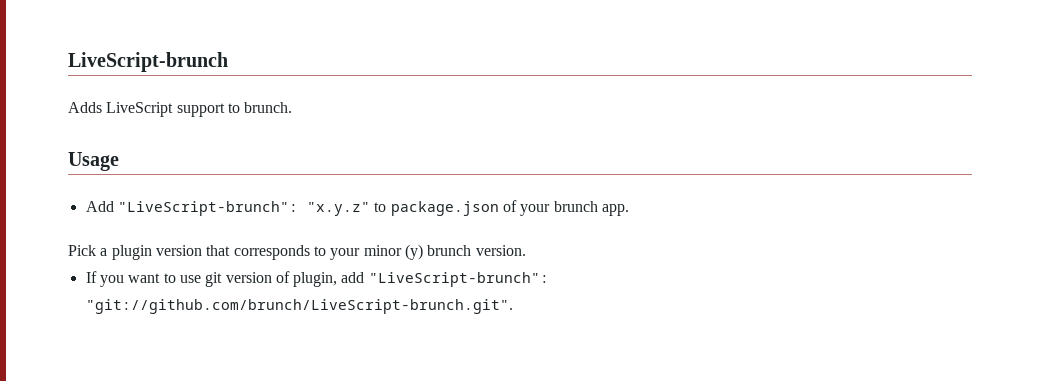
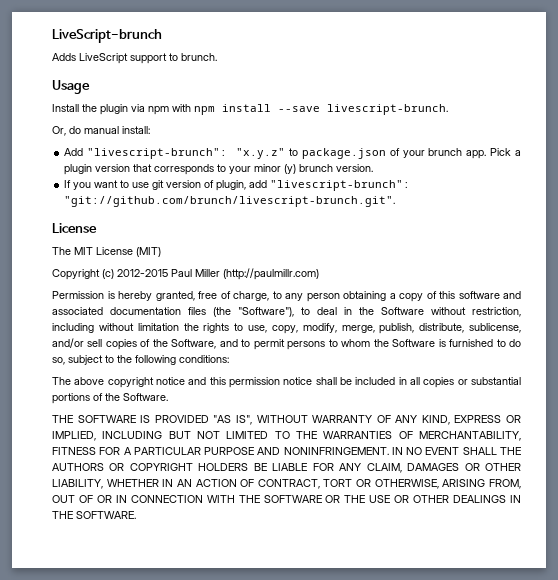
+ Install the plugin via npm with npm install --save livescript-brunch.
+ Or, do manual install:
- Add "LiveScript-brunch": "x.y.z" to package.json of your brunch app.
- Pick a plugin version that corresponds to your minor (y) brunch version.
+ Add "livescript-brunch": "x.y.z" to package.json of your brunch app. Pick a plugin version that corresponds to your minor (y) brunch version.
- If you want to use git version of plugin, add "LiveScript-brunch": "git://github.com/brunch/LiveScript-brunch.git".
+ If you want to use git version of plugin, add "livescript-brunch": "git://github.com/brunch/livescript-brunch.git".
+ License
+ The MIT License (MIT)
+ Copyright (c) 2012-2015 Paul Miller (http://paulmillr.com)
+ Permission is hereby granted, free of charge, to any person obtaining a copy of this software and associated documentation files (the "Software"), to deal in the Software without restriction, including without limitation the rights to use, copy, modify, merge, publish, distribute, sublicense, and/or sell copies of the Software, and to permit persons to whom the Software is furnished to do so, subject to the following conditions:
+ The above copyright notice and this permission notice shall be included in all copies or substantial portions of the Software.
+ THE SOFTWARE IS PROVIDED "AS IS", WITHOUT WARRANTY OF ANY KIND, EXPRESS OR IMPLIED, INCLUDING BUT NOT LIMITED TO THE WARRANTIES OF MERCHANTABILITY, FITNESS FOR A PARTICULAR PURPOSE AND NONINFRINGEMENT. IN NO EVENT SHALL THE AUTHORS OR COPYRIGHT HOLDERS BE LIABLE FOR ANY CLAIM, DAMAGES OR OTHER LIABILITY, WHETHER IN AN ACTION OF CONTRACT, TORT OR OTHERWISE, ARISING FROM, OUT OF OR IN CONNECTION WITH THE SOFTWARE OR THE USE OR OTHER DEALINGS IN THE SOFTWARE.

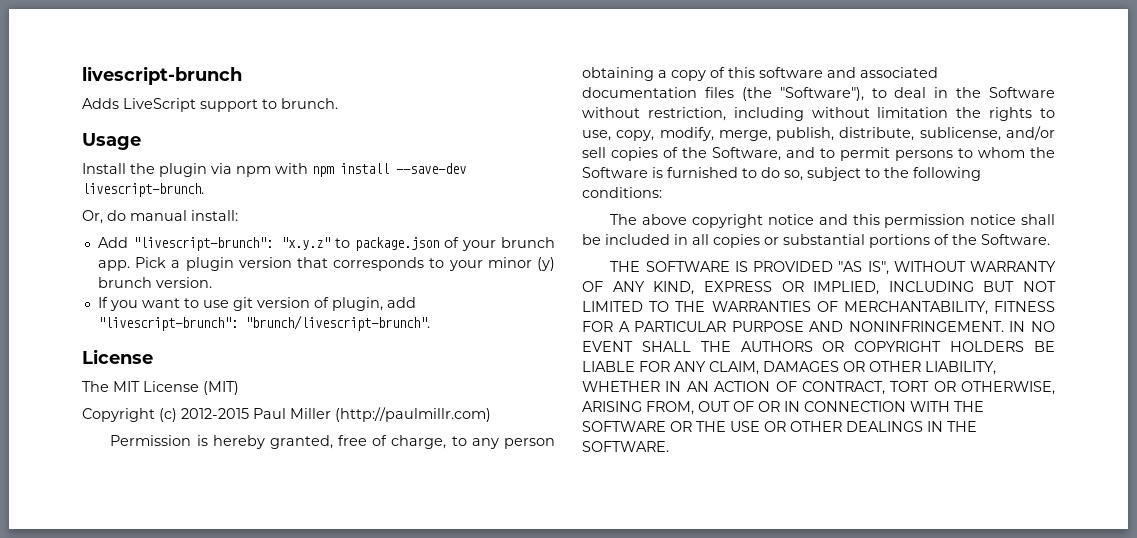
- LiveScript-brunch
+ livescript-brunch
- Install the plugin via npm with npm install --save livescript-brunch.
+ Install the plugin via npm with npm install --save-dev livescript-brunch.
- If you want to use git version of plugin, add "livescript-brunch": "git://github.com/brunch/livescript-brunch.git".
+ If you want to use git version of plugin, add "livescript-brunch": "brunch/livescript-brunch".

